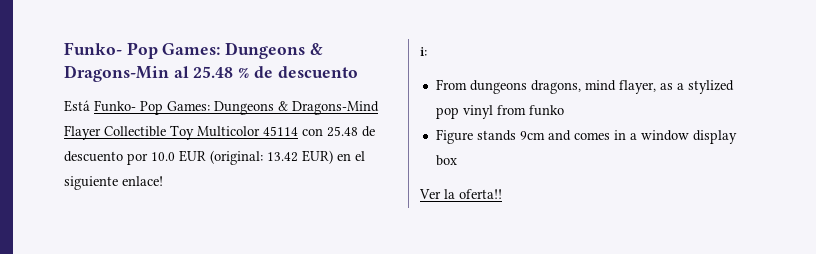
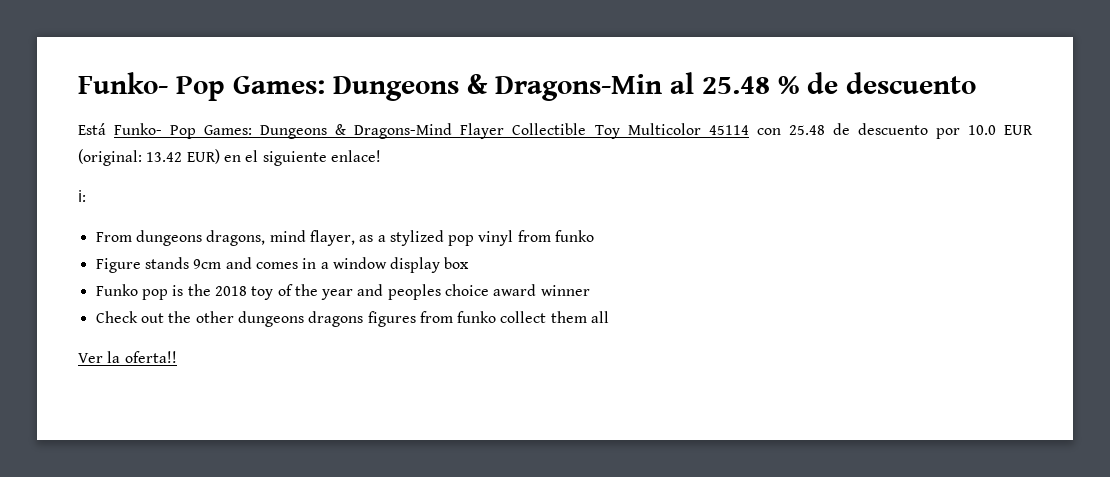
+ Funko pop is the 2018 toy of the year and peoples choice award winner
+ Check out the other dungeons dragons figures from funko collect them all

